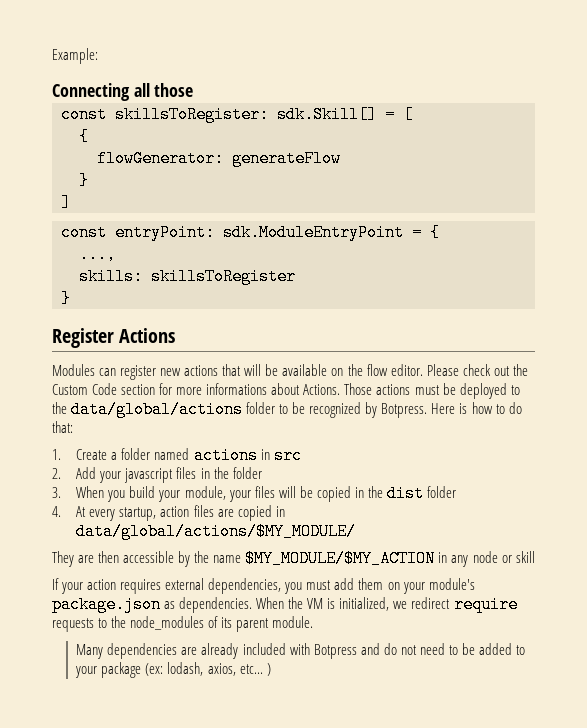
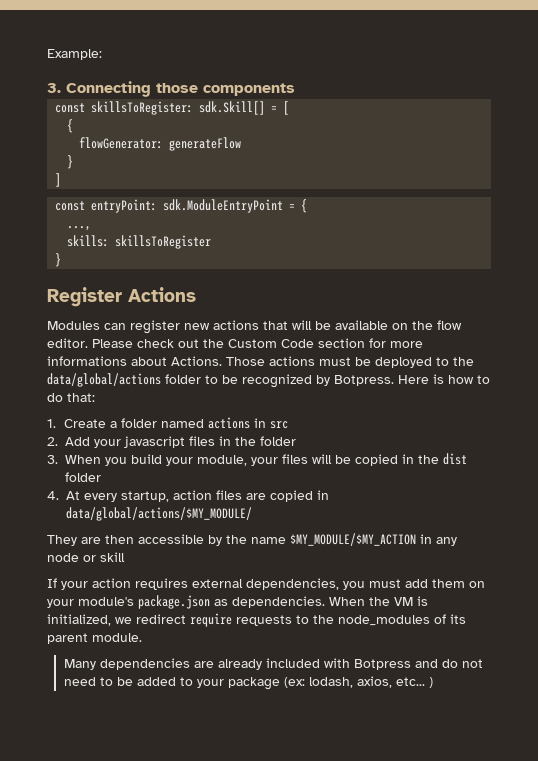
- Connecting all those
+ 3. Connecting those components

